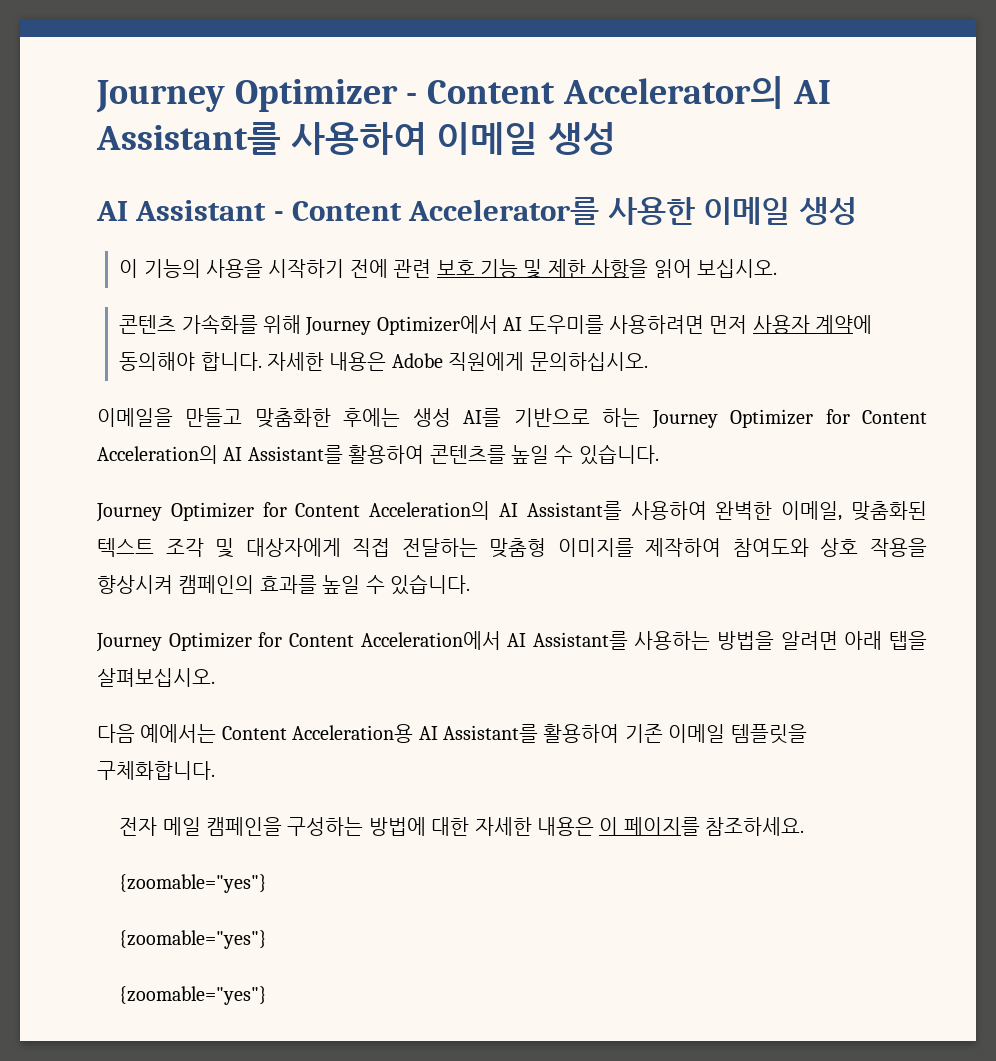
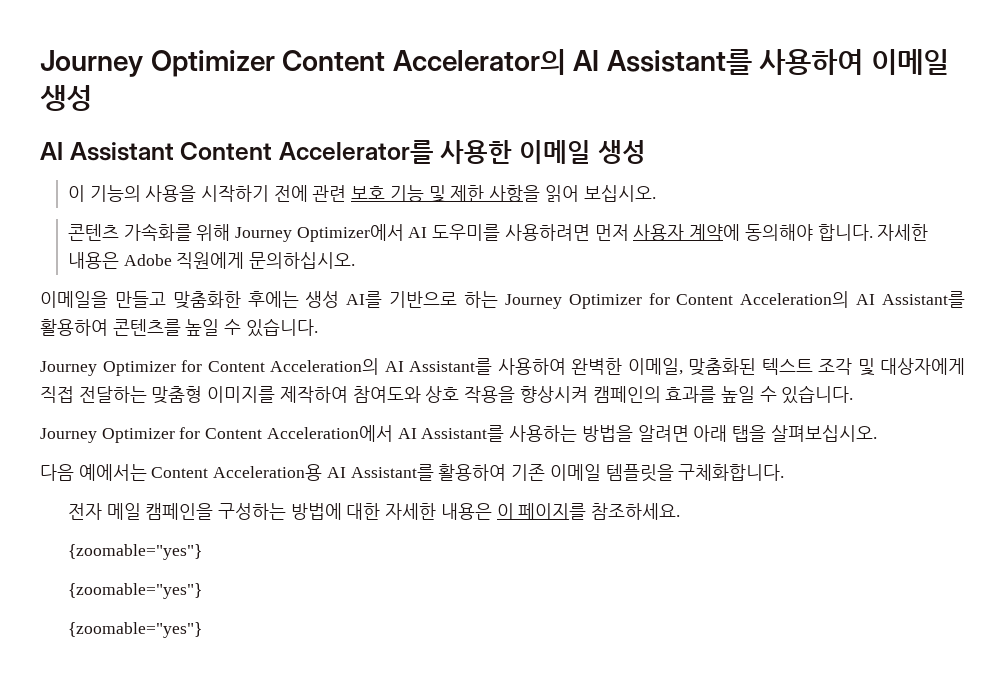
- Journey Optimizer - Content Accelerator의 AI Assistant를 사용하여 이메일 생성
+ Journey Optimizer Content Accelerator의 AI Assistant를 사용하여 이메일 생성
- AI Assistant - Content Accelerator를 사용한 이메일 생성
+ AI Assistant Content Accelerator를 사용한 이메일 생성

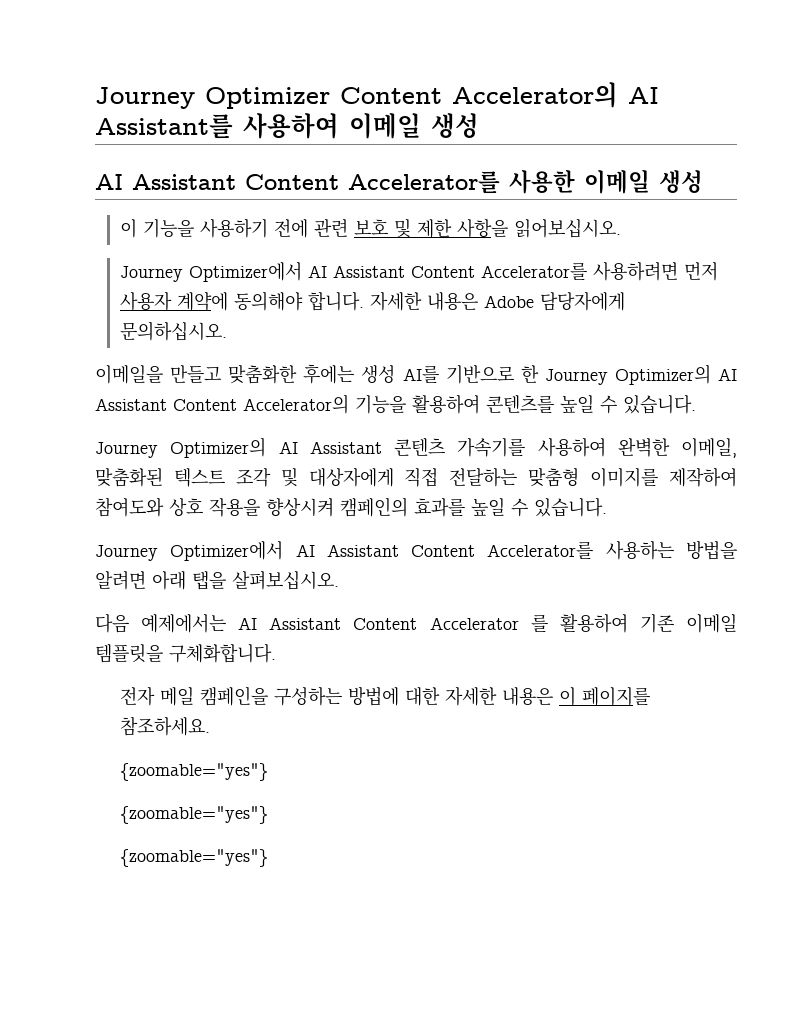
- 이 기능의 사용을 시작하기 전에 관련 보호 기능 및 제한 사항을 읽어 보십시오.
- 콘텐츠 가속화를 위해 Journey Optimizer에서 AI 도우미를 사용하려면 먼저 사용자 계약에 동의해야 합니다.
+ 이 기능을 사용하기 전에 관련 보호 및 제한 사항을 읽어보십시오.
+ Journey Optimizer에서 AI Assistant Content Accelerator를 사용하려면 먼저 사용자 계약에 동의해야 합니다.
- 자세한 내용은 Adobe 직원에게 문의하십시오.
+ 자세한 내용은 Adobe 담당자에게 문의하십시오.
- 이메일을 만들고 맞춤화한 후에는 생성 AI를 기반으로 하는 Journey Optimizer for Content Acceleration의 AI Assistant를 활용하여 콘텐츠를 높일 수 있습니다.
+ 이메일을 만들고 맞춤화한 후에는 생성 AI를 기반으로 한 Journey Optimizer의 AI Assistant Content Accelerator의 기능을 활용하여 콘텐츠를 높일 수 있습니다.
- Journey Optimizer for Content Acceleration의 AI Assistant를 사용하여 완벽한 이메일, 맞춤화된 텍스트 조각 및 대상자에게 직접 전달하는 맞춤형 이미지를 제작하여 참여도와 상호 작용을 향상시켜 캠페인의 효과를 높일 수 있습니다.
+ Journey Optimizer의 AI Assistant 콘텐츠 가속기를 사용하여 완벽한 이메일, 맞춤화된 텍스트 조각 및 대상자에게 직접 전달하는 맞춤형 이미지를 제작하여 참여도와 상호 작용을 향상시켜 캠페인의 효과를 높일 수 있습니다.
- Journey Optimizer for Content Acceleration에서 AI Assistant를 사용하는 방법을 알려면 아래 탭을 살펴보십시오.
+ Journey Optimizer에서 AI Assistant Content Accelerator를 사용하는 방법을 알려면 아래 탭을 살펴보십시오.
- 다음 예에서는 Content Acceleration용 AI Assistant를 활용하여 기존 이메일 템플릿을 구체화합니다.
+ 다음 예제에서는 AI Assistant Content Accelerator 를 활용하여 기존 이메일 템플릿을 구체화합니다.

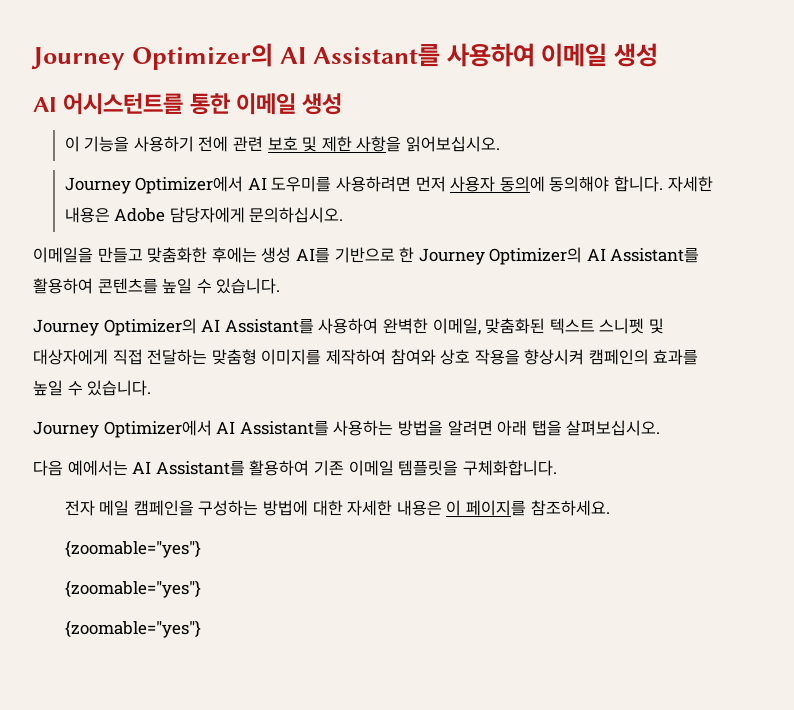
- Journey Optimizer Content Accelerator의 AI Assistant를 사용하여 이메일 생성
+ Journey Optimizer의 AI Assistant를 사용하여 이메일 생성
- AI Assistant Content Accelerator를 사용한 이메일 생성
+ AI 어시스턴트를 통한 이메일 생성
- Journey Optimizer에서 AI Assistant Content Accelerator를 사용하려면 먼저 사용자 계약에 동의해야 합니다.
+ Journey Optimizer에서 AI 도우미를 사용하려면 먼저 사용자 동의에 동의해야 합니다.
- 이메일을 만들고 맞춤화한 후에는 생성 AI를 기반으로 한 Journey Optimizer의 AI Assistant Content Accelerator의 기능을 활용하여 콘텐츠를 높일 수 있습니다.
+ 이메일을 만들고 맞춤화한 후에는 생성 AI를 기반으로 한 Journey Optimizer의 AI Assistant를 활용하여 콘텐츠를 높일 수 있습니다.
- Journey Optimizer의 AI Assistant 콘텐츠 가속기를 사용하여 완벽한 이메일, 맞춤화된 텍스트 조각 및 대상자에게 직접 전달하는 맞춤형 이미지를 제작하여 참여도와 상호 작용을 향상시켜 캠페인의 효과를 높일 수 있습니다.
+ Journey Optimizer의 AI Assistant를 사용하여 완벽한 이메일, 맞춤화된 텍스트 스니펫 및 대상자에게 직접 전달하는 맞춤형 이미지를 제작하여 참여와 상호 작용을 향상시켜 캠페인의 효과를 높일 수 있습니다.
- Journey Optimizer에서 AI Assistant Content Accelerator를 사용하는 방법을 알려면 아래 탭을 살펴보십시오.
+ Journey Optimizer에서 AI Assistant를 사용하는 방법을 알려면 아래 탭을 살펴보십시오.
- 다음 예제에서는 AI Assistant Content Accelerator 를 활용하여 기존 이메일 템플릿을 구체화합니다.
+ 다음 예에서는 AI Assistant를 활용하여 기존 이메일 템플릿을 구체화합니다.

